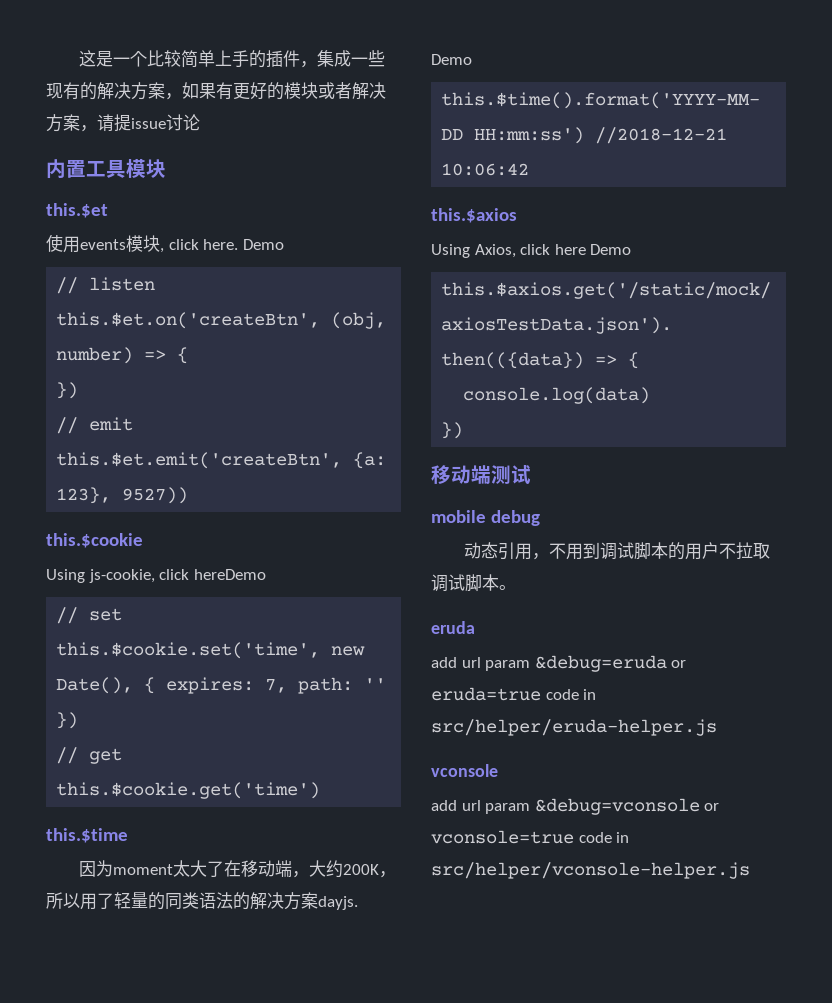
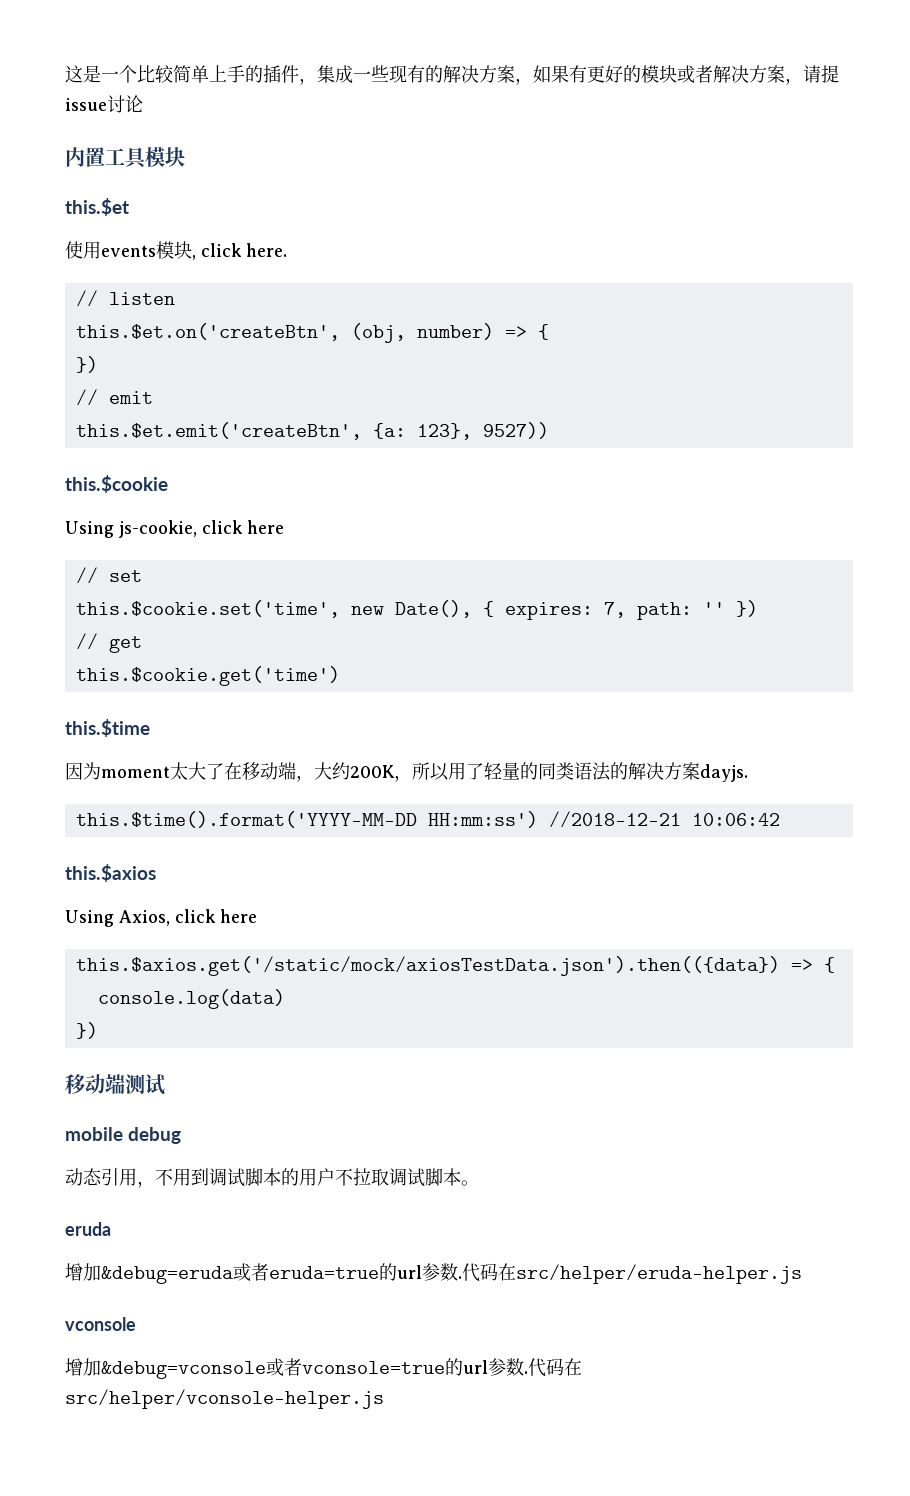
- 使用events模块, click here. Demo
+ 使用events模块, click here.
- Using js-cookie, click hereDemo
+ Using js-cookie, click here
- 因为moment太大了在移动端，大约200K，所以用了轻量的同类语法的解决方案dayjs. Demo
+ 因为moment太大了在移动端，大约200K，所以用了轻量的同类语法的解决方案dayjs.
- Using Axios, click here Demo
+ Using Axios, click here
- add url param &debug=eruda or eruda=true code in src/helper/eruda-helper.js
+ 增加&debug=eruda或者eruda=true的url参数.代码在src/helper/eruda-helper.js
  vconsole
- add url param &debug=vconsole or vconsole=true code in src/helper/vconsole-helper.js
+ 增加&debug=vconsole或者vconsole=true的url参数.代码在src/helper/vconsole-helper.js

